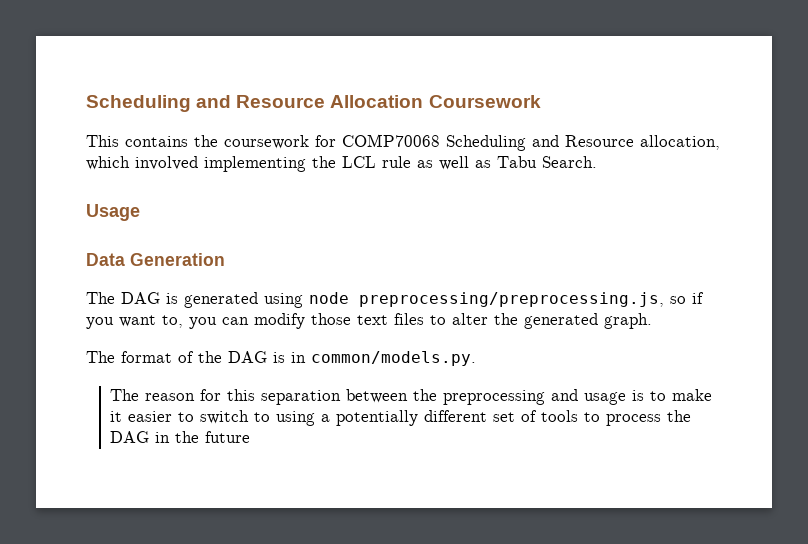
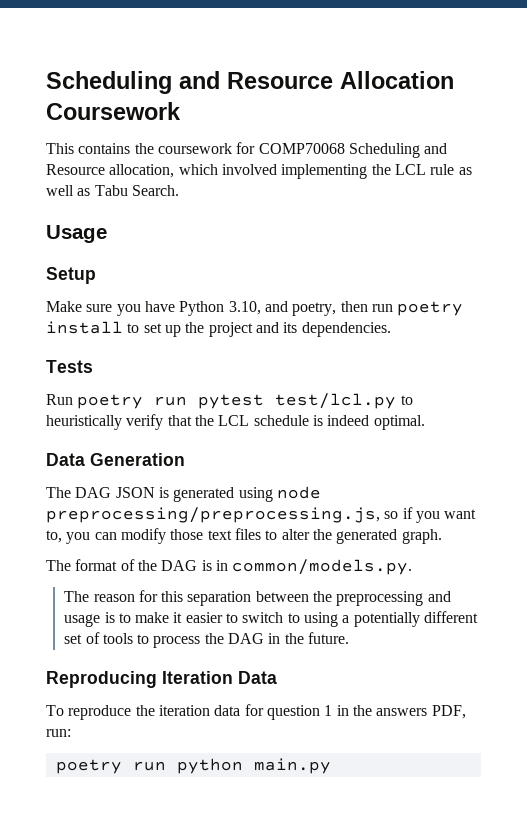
+ Setup
+ Make sure you have Python 3.10, and poetry, then run poetry install to set up the project and its dependencies.
+ Tests
+ Run poetry run pytest test/lcl.py to heuristically verify that the LCL schedule is indeed optimal.
- The DAG is generated using node preprocessing/preprocessing.js, so if you want to, you can modify those text files to alter the generated graph.
+ The DAG JSON is generated using node preprocessing/preprocessing.js, so if you want to, you can modify those text files to alter the generated graph.
- The reason for this separation between the preprocessing and usage is to make it easier to switch to using a potentially different set of tools to process the DAG in the future
+ The reason for this separation between the preprocessing and usage is to make it easier to switch to using a potentially different set of tools to process the DAG in the future.
+ Reproducing Iteration Data
+ To reproduce the iteration data for question 1 in the answers PDF, run:
+ poetry run python main.py

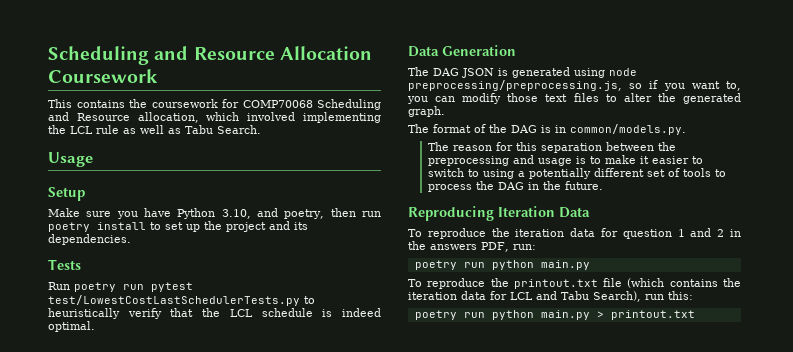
- Run poetry run pytest test/lcl.py to heuristically verify that the LCL schedule is indeed optimal.
+ Run poetry run pytest test/LowestCostLastSchedulerTests.py to heuristically verify that the LCL schedule is indeed optimal.
- To reproduce the iteration data for question 1 in the answers PDF, run:
+ To reproduce the iteration data for question 1 and 2 in the answers PDF, run:
+ To reproduce the printout.txt file (which contains the iteration data for LCL and Tabu Search), run this:
+ poetry run python main.py > printout.txt

